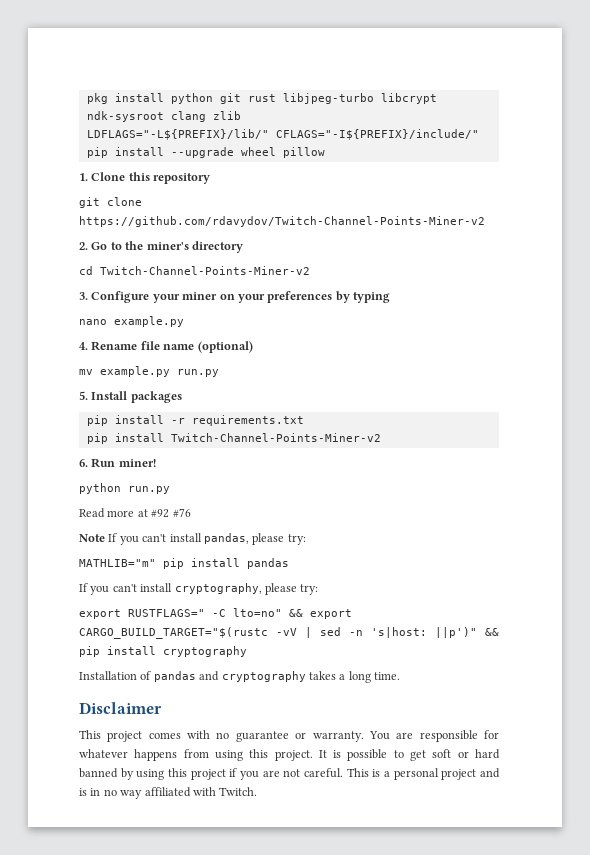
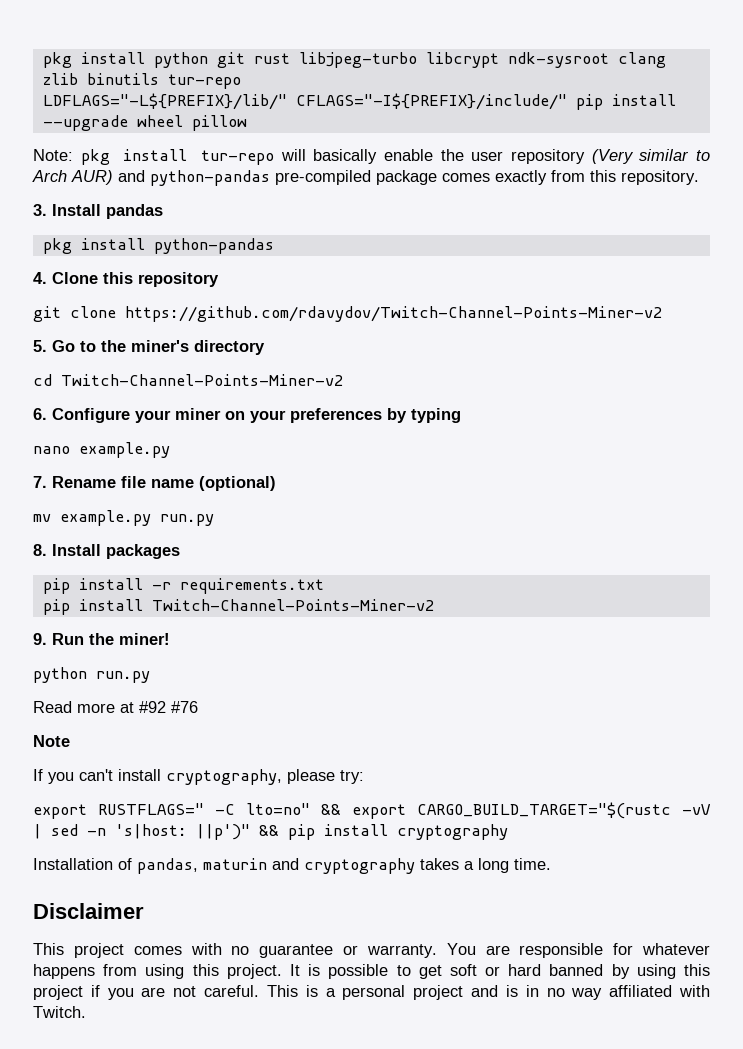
- pkg install python git rust libjpeg-turbo libcrypt ndk-sysroot clang zlib
+ pkg install python git rust libjpeg-turbo libcrypt ndk-sysroot clang zlib binutils tur-repo
- 1. Clone this repository
+ Note: pkg install tur-repo will basically enable the user repository (Very similar to Arch AUR) and python-pandas pre-compiled package comes exactly from this repository.
+ 3. Install pandas
+ pkg install python-pandas
+ 4. Clone this repository
- 2. Go to the miner's directory
+ 5. Go to the miner's directory
- 3. Configure your miner on your preferences by typing
+ 6. Configure your miner on your preferences by typing
- 4. Rename file name (optional)
+ 7. Rename file name (optional)
- 5. Install packages
+ 8. Install packages
- 6. Run miner!
+ 9. Run the miner!
- Note If you can't install pandas, please try:
- MATHLIB="m" pip install pandas
+ Note
- Installation of pandas and cryptography takes a long time.
+ Installation of pandas, maturin and cryptography takes a long time.

